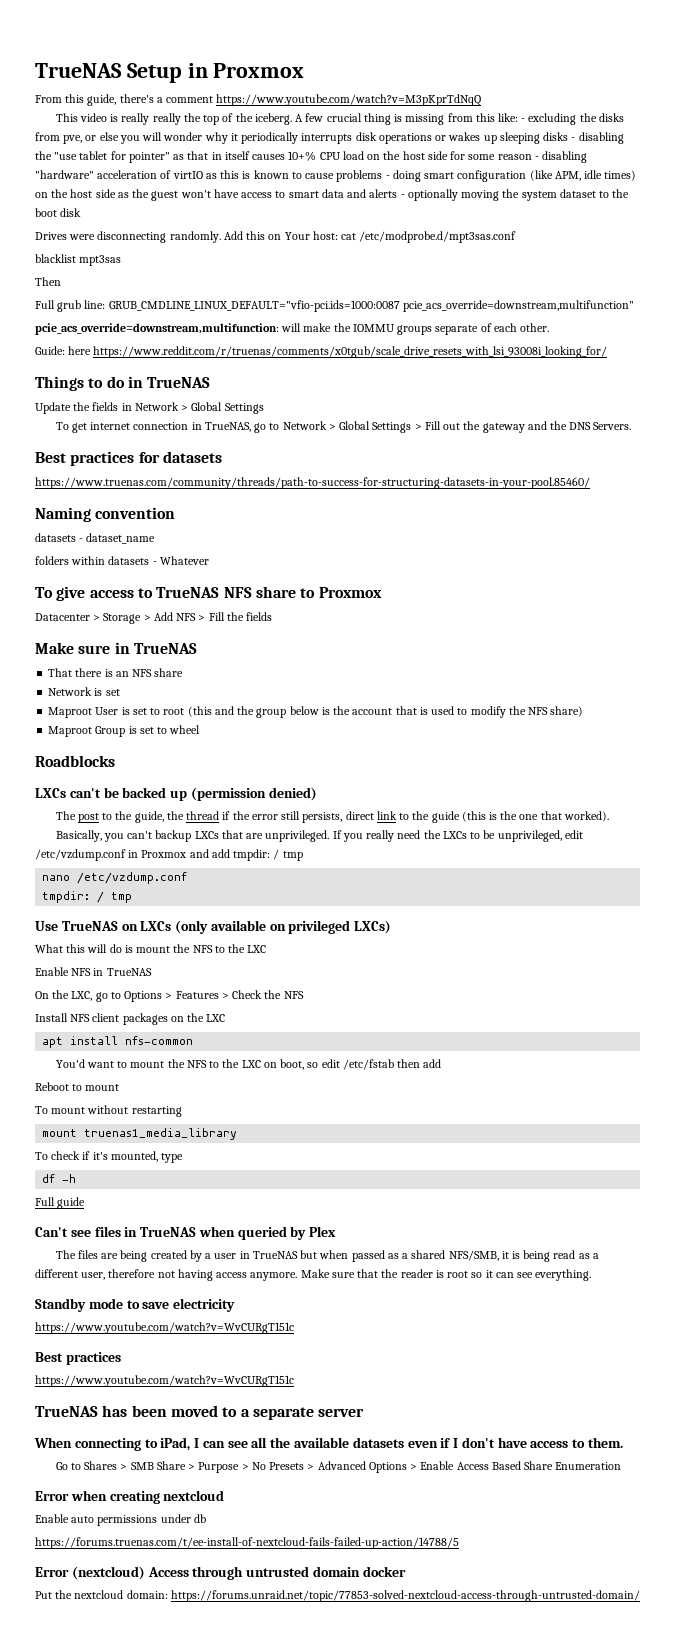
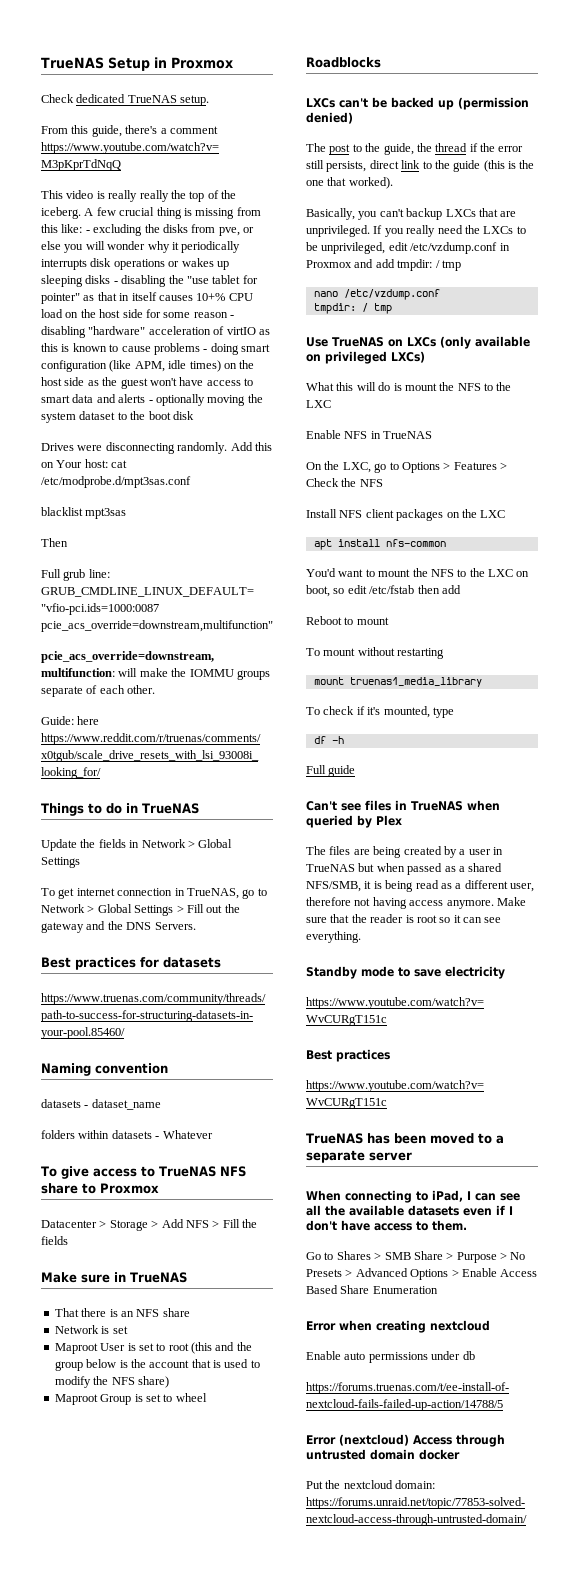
+ Check dedicated TrueNAS setup.

